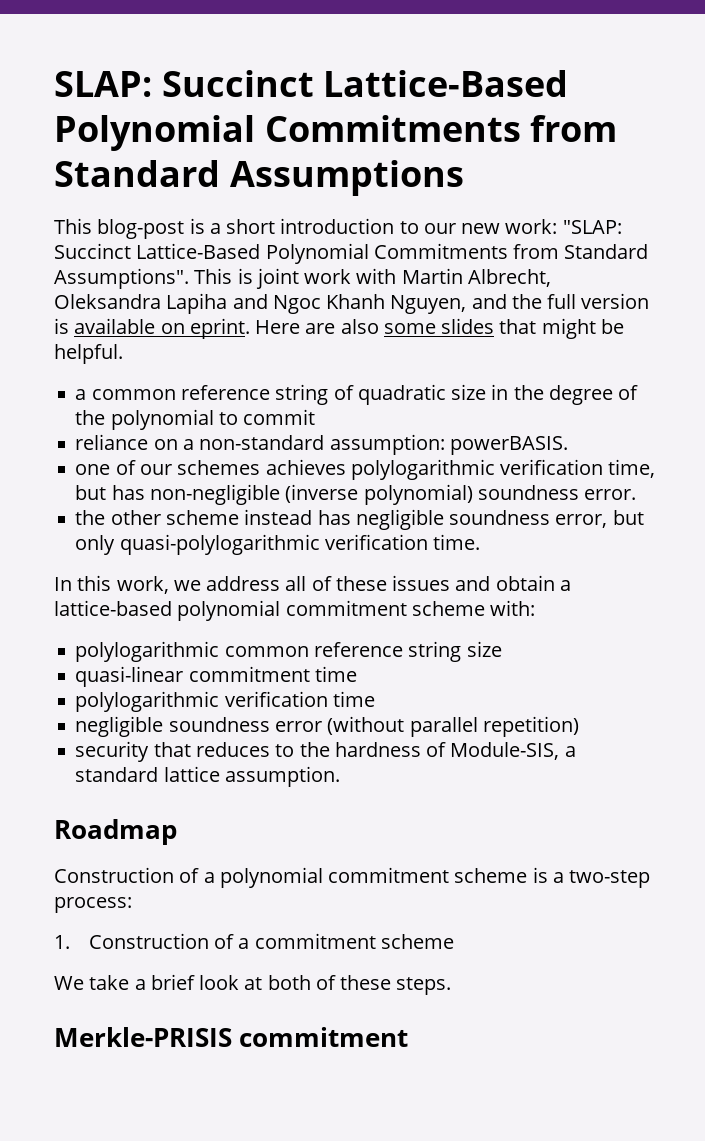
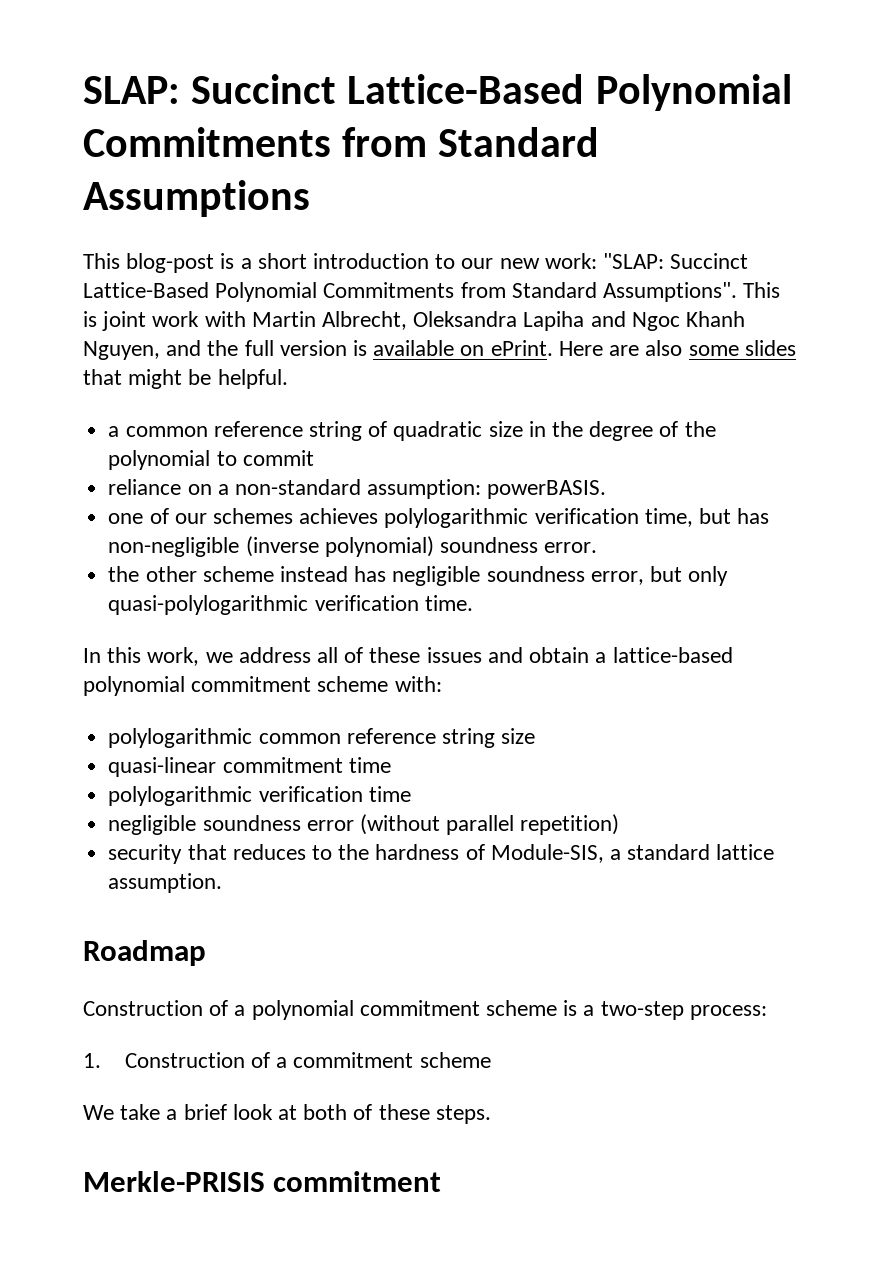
- This is joint work with Martin Albrecht, Oleksandra Lapiha and Ngoc Khanh Nguyen, and the full version is available on eprint.
+ This is joint work with Martin Albrecht, Oleksandra Lapiha and Ngoc Khanh Nguyen, and the full version is available on ePrint.

